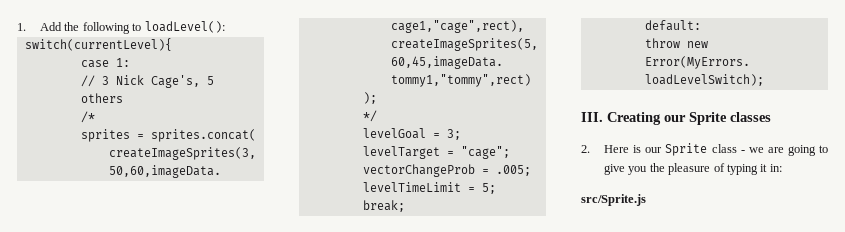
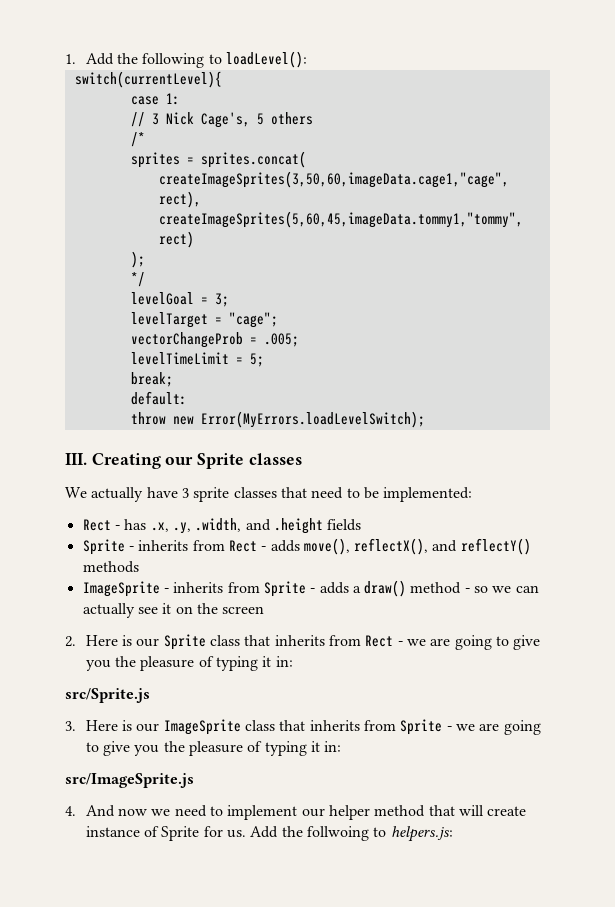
+ We actually have 3 sprite classes that need to be implemented:
+ Rect - has .x, .y, .width, and .height fields
+ Sprite - inherits from Rect - adds move(), reflectX(), and reflectY() methods
+ ImageSprite - inherits from Sprite - adds a draw() method - so we can actually see it on the screen
- 2. Here is our Sprite class - we are going to give you the pleasure of typing it in:
+ 2. Here is our Sprite class that inherits from Rect - we are going to give you the pleasure of typing it in:
+ 3. Here is our ImageSprite class that inherits from Sprite - we are going to give you the pleasure of typing it in:
+ src/ImageSprite.js
+ 4. And now we need to implement our helper method that will create instance of Sprite for us. Add the follwoing to helpers.js:

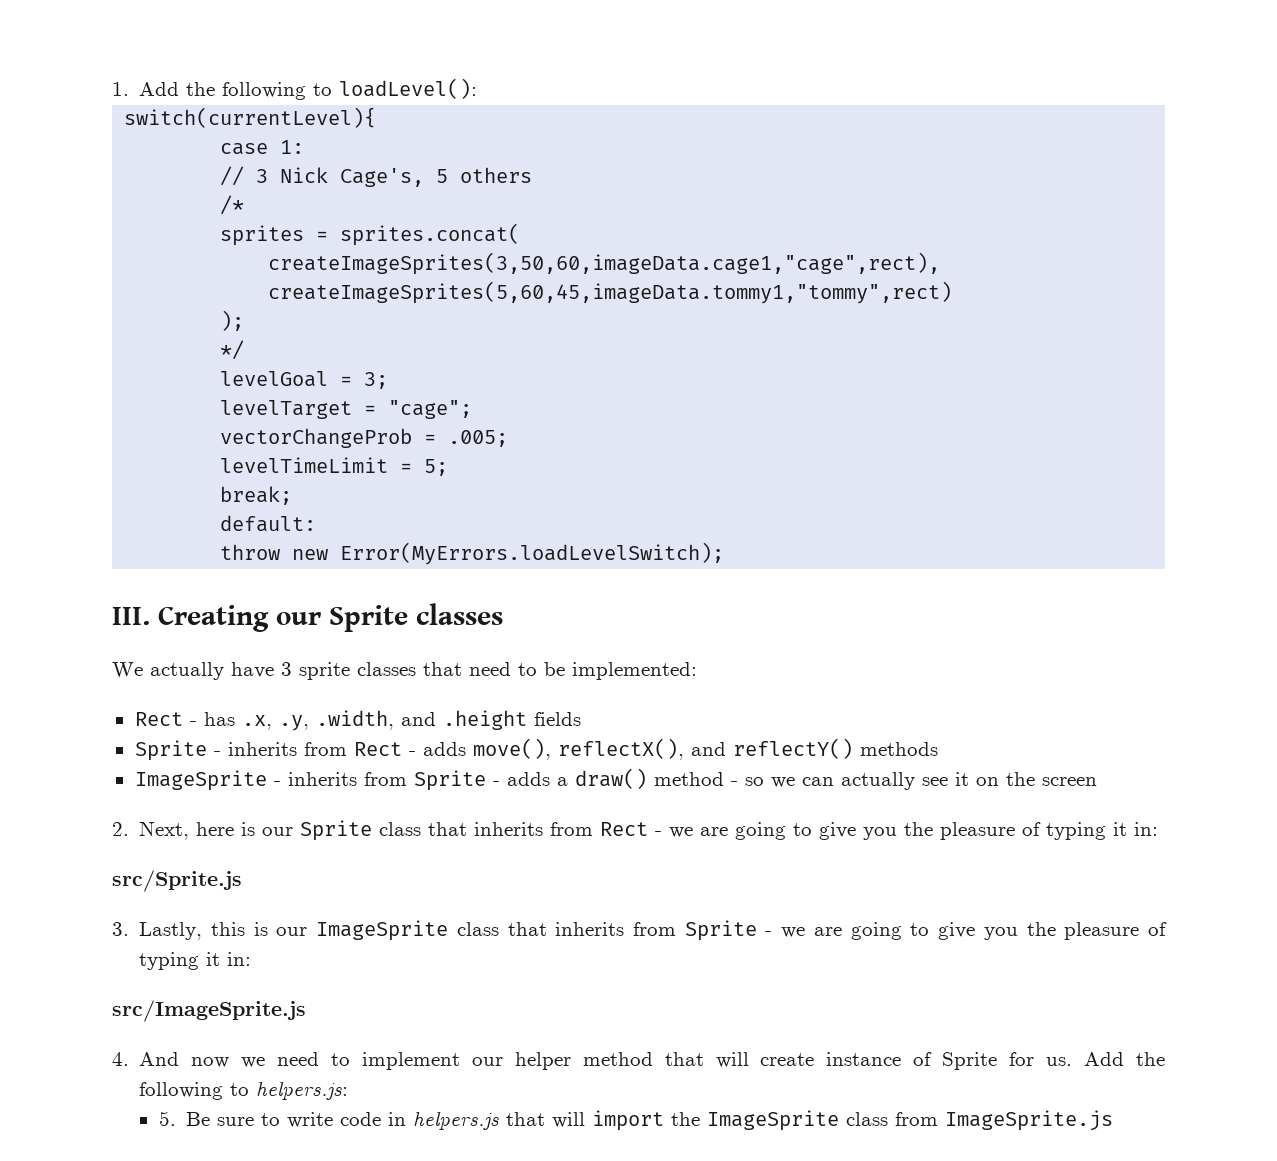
- 2. Here is our Sprite class that inherits from Rect - we are going to give you the pleasure of typing it in:
+ 2. Next, here is our Sprite class that inherits from Rect - we are going to give you the pleasure of typing it in:
- 3. Here is our ImageSprite class that inherits from Sprite - we are going to give you the pleasure of typing it in:
+ 3. Lastly, this is our ImageSprite class that inherits from Sprite - we are going to give you the pleasure of typing it in:
- Add the follwoing to helpers.js:
+ Add the following to helpers.js:
+ 5. Be sure to write code in helpers.js that will import the ImageSprite class from ImageSprite.js

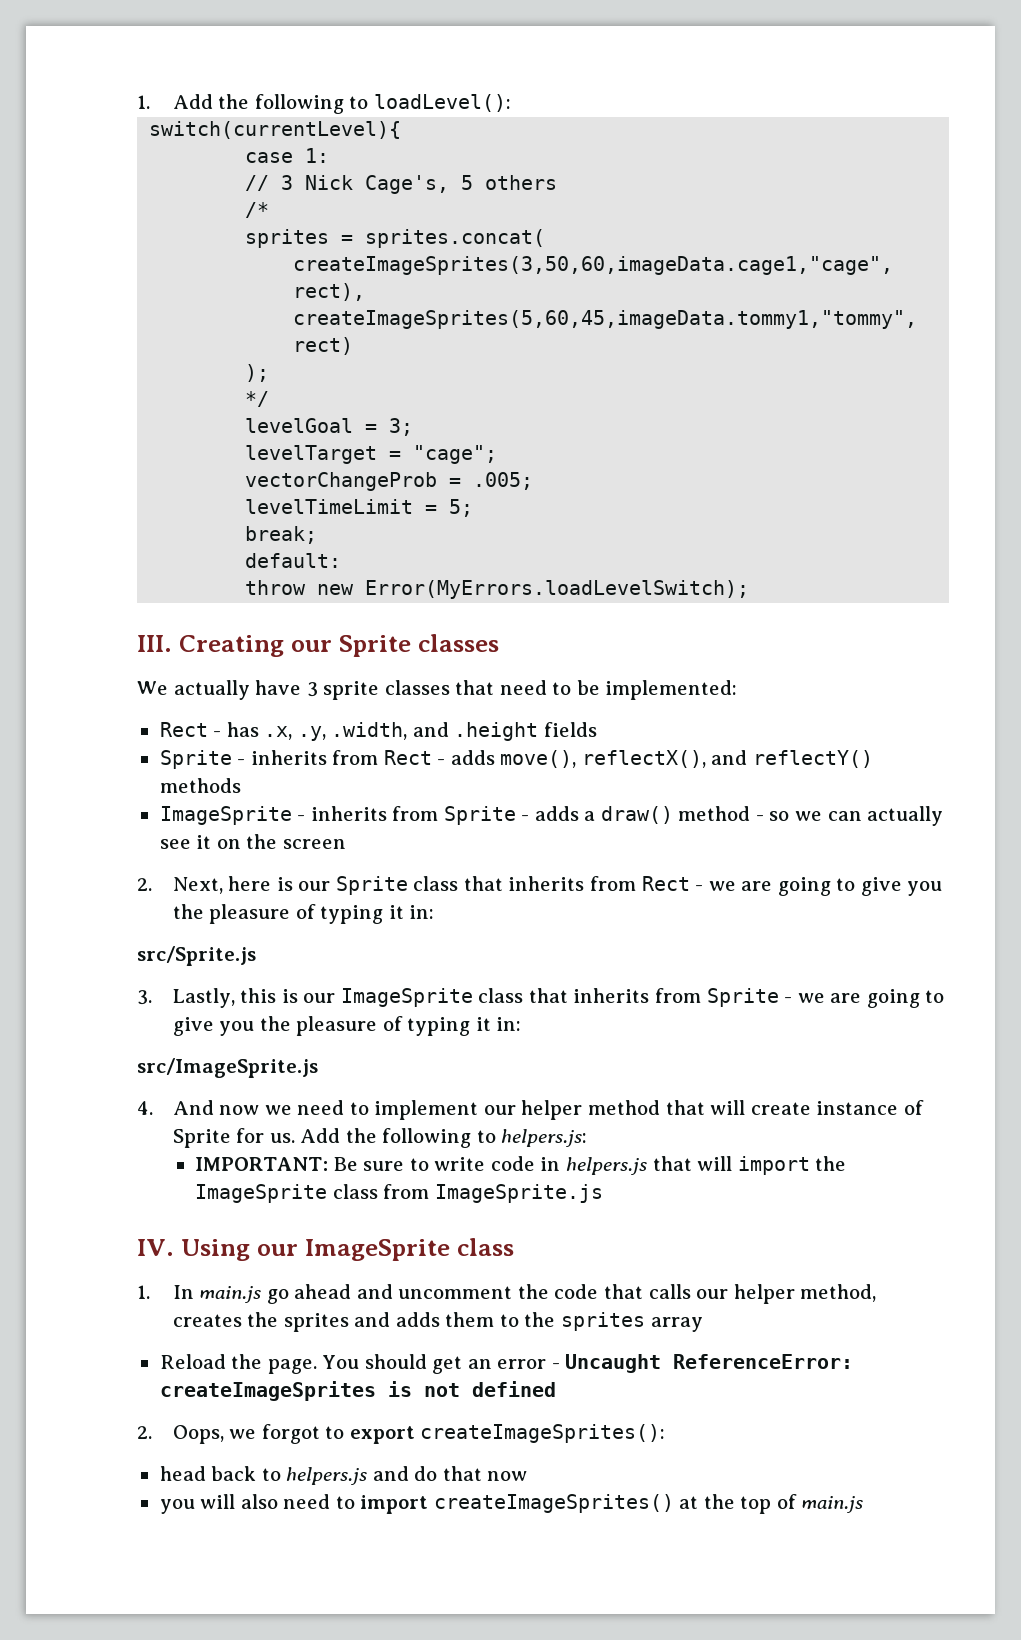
- 5. Be sure to write code in helpers.js that will import the ImageSprite class from ImageSprite.js
+ IMPORTANT: Be sure to write code in helpers.js that will import the ImageSprite class from ImageSprite.js
+ IV. Using our ImageSprite class
+ 1. In main.js go ahead and uncomment the code that calls our helper method, creates the sprites and adds them to the sprites array
+ Reload the page. You should get an error - Uncaught ReferenceError: createImageSprites is not defined
+ 2. Oops, we forgot to export createImageSprites():
+ head back to helpers.js and do that now
+ you will also need to import createImageSprites() at the top of main.js

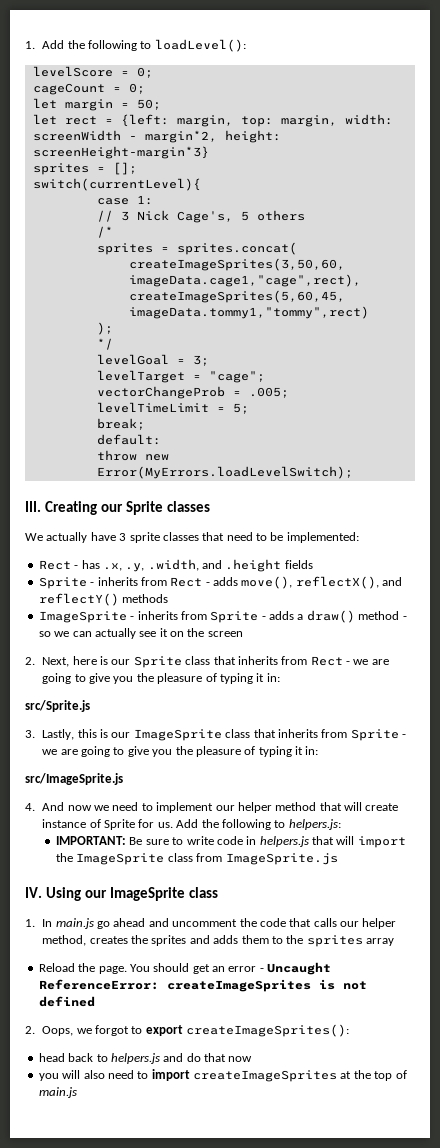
+ levelScore = 0;
+ cageCount = 0;
+ let margin = 50;
+ let rect = {left: margin, top: margin, width: screenWidth - margin*2, height: screenHeight-margin*3}
+ sprites = [];
- you will also need to import createImageSprites() at the top of main.js
+ you will also need to import createImageSprites at the top of main.js

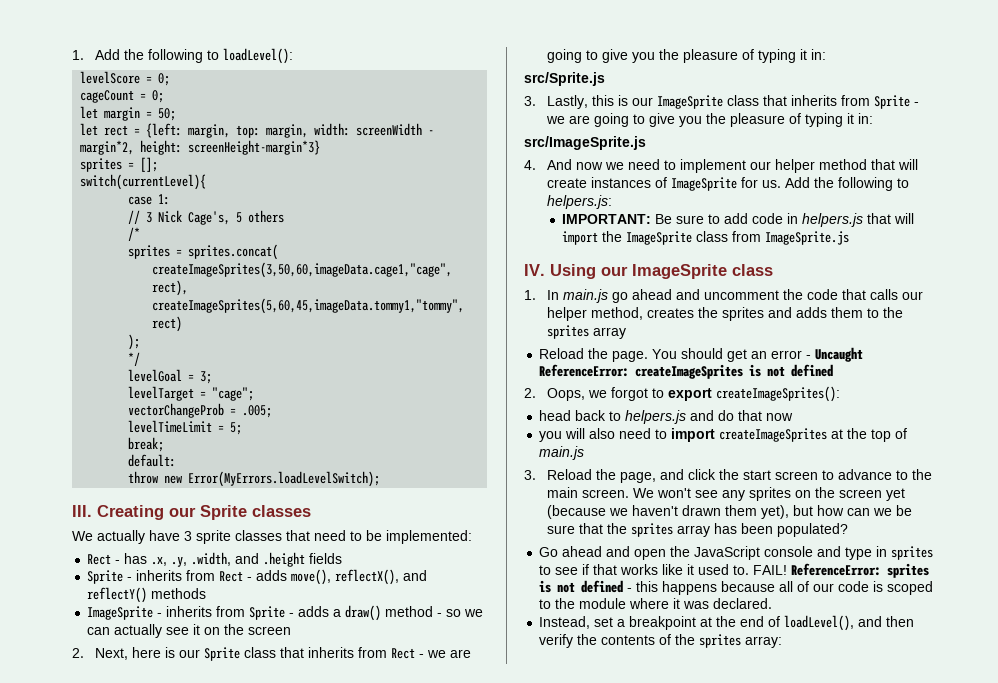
- 4. And now we need to implement our helper method that will create instance of Sprite for us.
+ 4. And now we need to implement our helper method that will create instances of ImageSprite for us.
- IMPORTANT: Be sure to write code in helpers.js that will import the ImageSprite class from ImageSprite.js
+ IMPORTANT: Be sure to add code in helpers.js that will import the ImageSprite class from ImageSprite.js
+ 3. Reload the page, and click the start screen to advance to the main screen. We won't see any sprites on the screen yet (because we haven't drawn them yet), but how can we be sure that the sprites array has been populated?
+ Go ahead and open the JavaScript console and type in sprites to see if that works like it used to. FAIL! ReferenceError: sprites is not defined - this happens because all of our code is scoped to the module where it was declared.
+ Instead, set a breakpoint at the end of loadLevel(), and then verify the contents of the sprites array:

